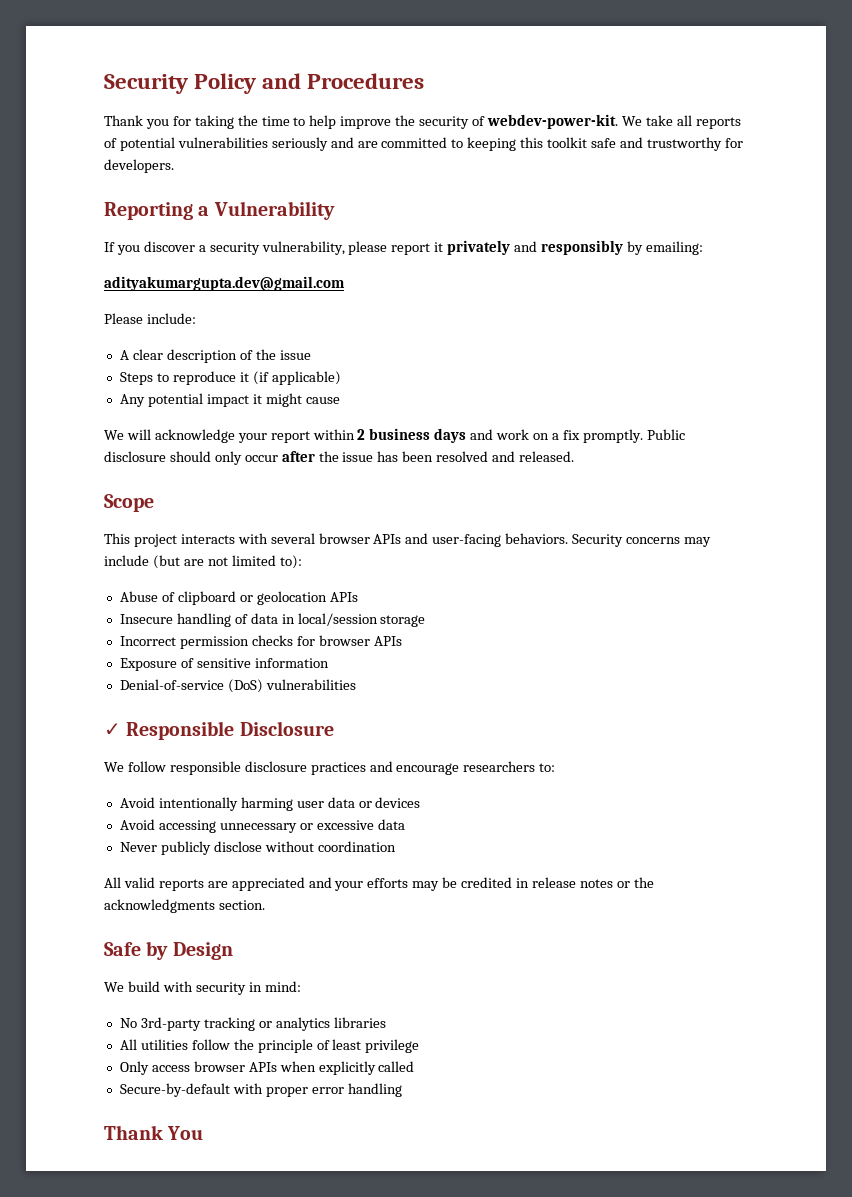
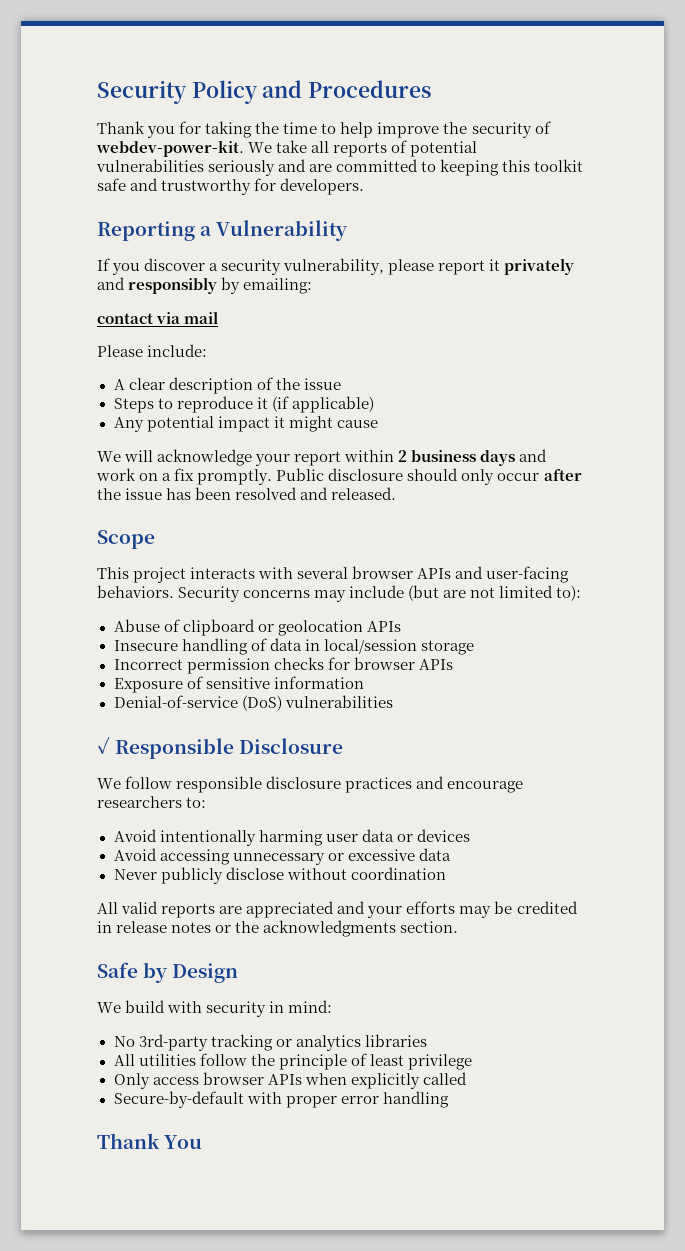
- adityakumargupta.dev@gmail.com
+ contact via mail

